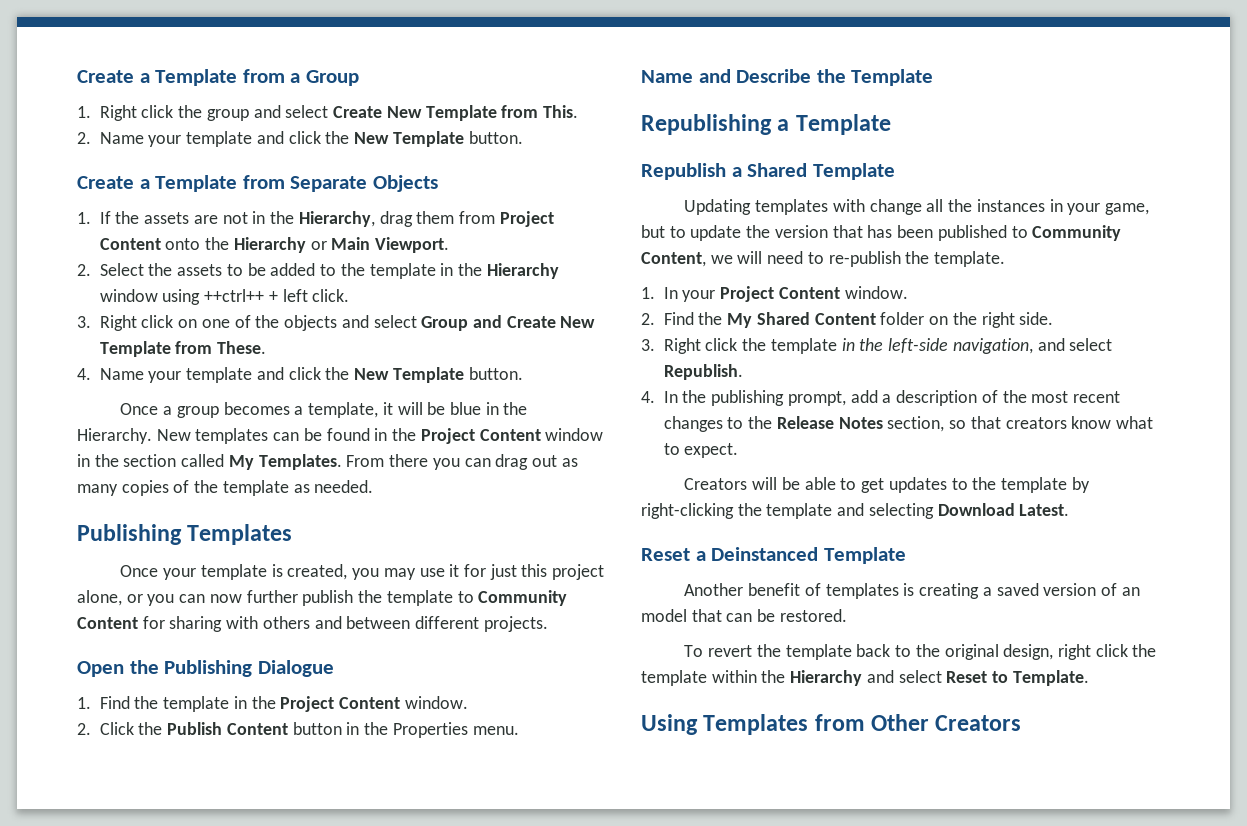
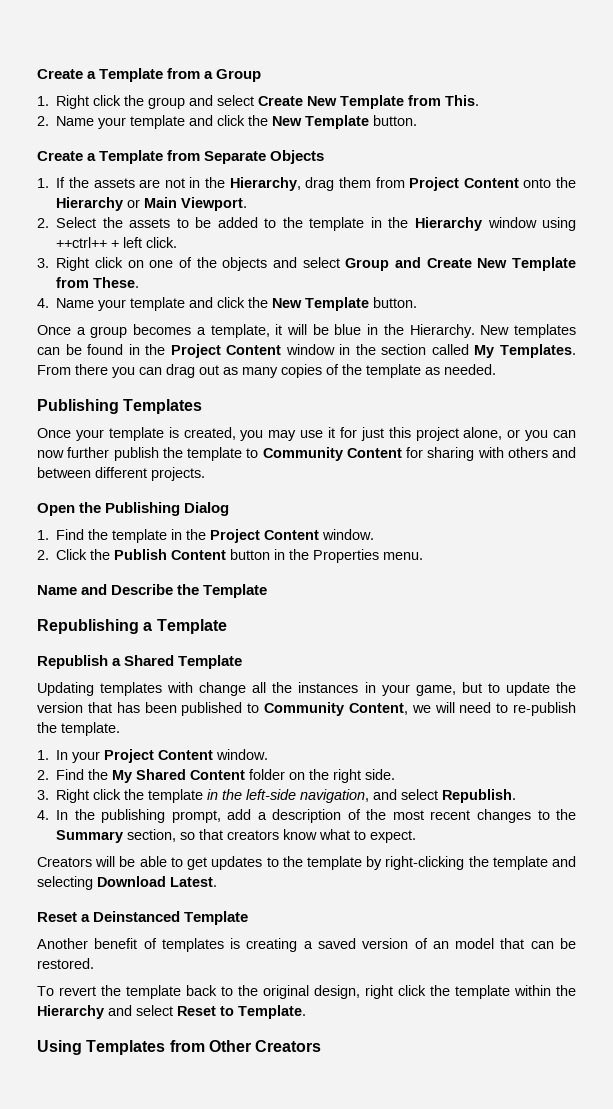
- Open the Publishing Dialogue
+ Open the Publishing Dialog
- 4. In the publishing prompt, add a description of the most recent changes to the Release Notes section, so that creators know what to expect.
+ 4. In the publishing prompt, add a description of the most recent changes to the Summary section, so that creators know what to expect.

